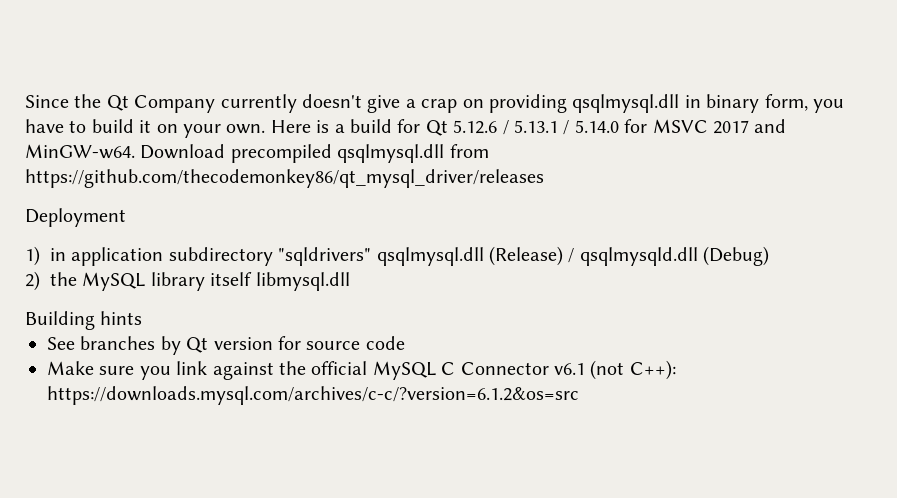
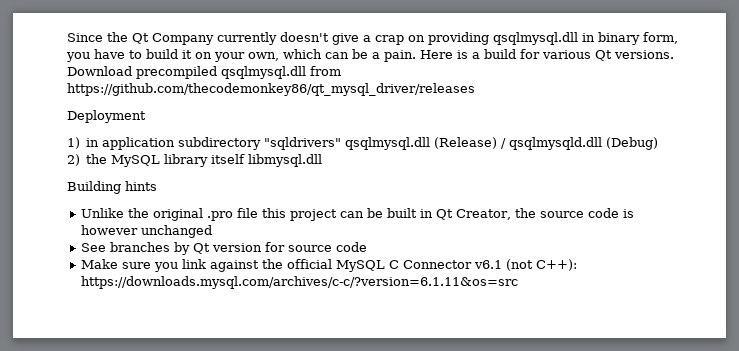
- Since the Qt Company currently doesn't give a crap on providing qsqlmysql.dll in binary form, you have to build it on your own.
+ Since the Qt Company currently doesn't give a crap on providing qsqlmysql.dll in binary form, you have to build it on your own, which can be a pain.
- Here is a build for Qt 5.12.6 / 5.13.1 / 5.14.0 for MSVC 2017 and MinGW-w64.
+ Here is a build for various Qt versions.
+ Unlike the original .pro file this project can be built in Qt Creator, the source code is however unchanged
- Make sure you link against the official MySQL C Connector v6.1 (not C++): https://downloads.mysql.com/archives/c-c/?version=6.1.2&os=src
+ Make sure you link against the official MySQL C Connector v6.1 (not C++): https://downloads.mysql.com/archives/c-c/?version=6.1.11&os=src

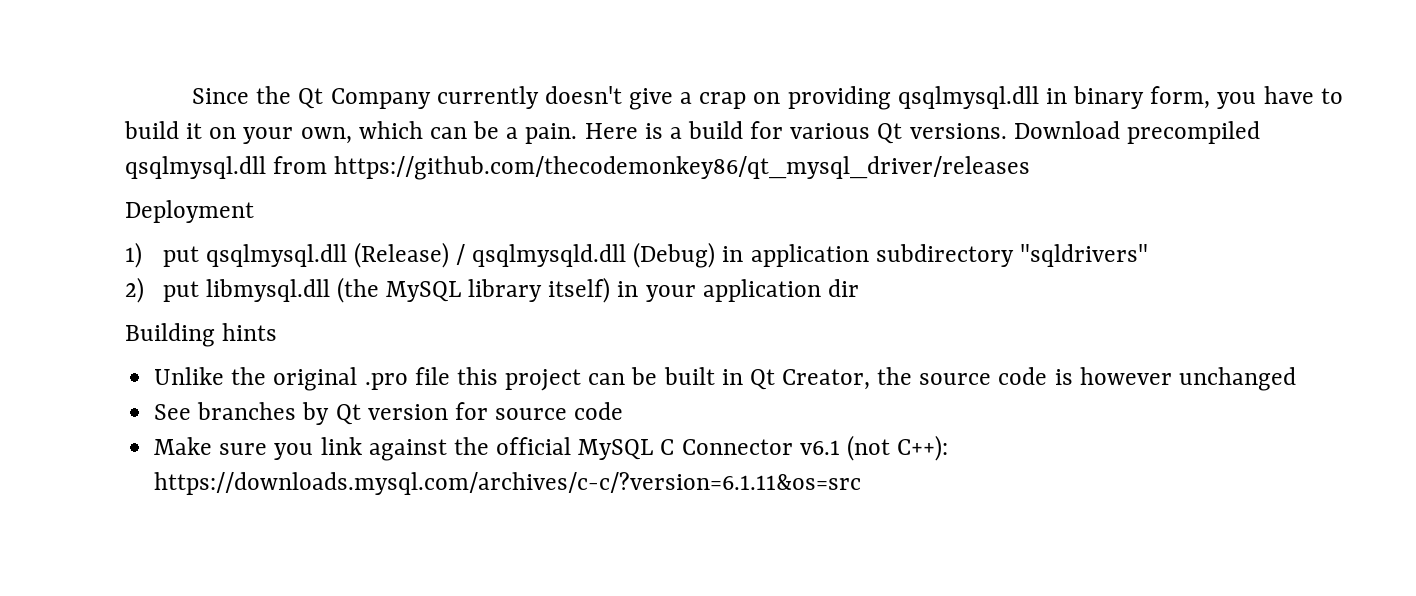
- 1) in application subdirectory "sqldrivers" qsqlmysql.dll (Release) / qsqlmysqld.dll (Debug)
- 2) the MySQL library itself libmysql.dll
+ 1) put qsqlmysql.dll (Release) / qsqlmysqld.dll (Debug) in application subdirectory "sqldrivers"
+ 2) put libmysql.dll (the MySQL library itself) in your application dir

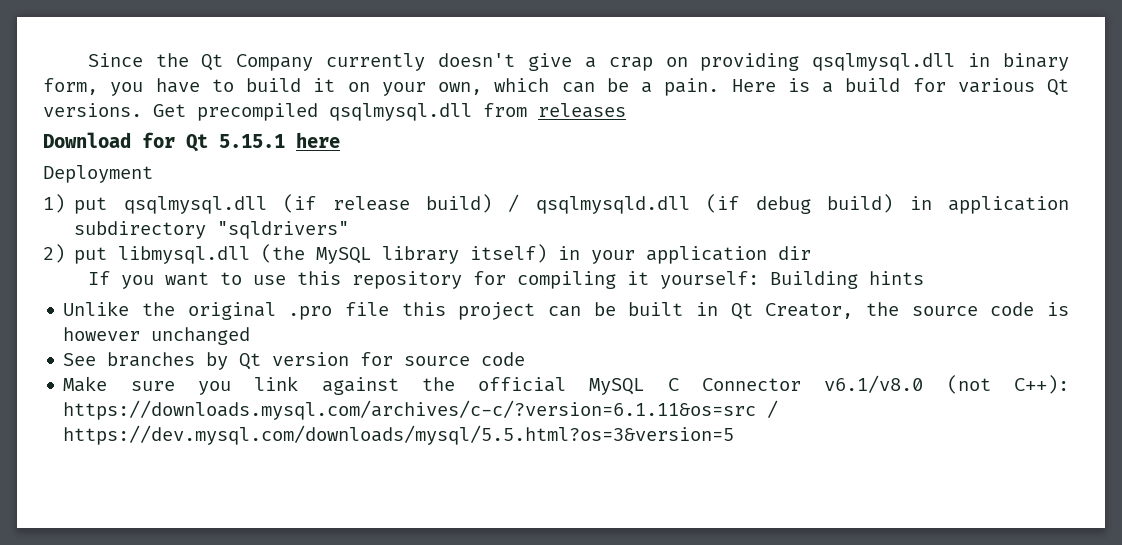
- Download precompiled qsqlmysql.dll from https://github.com/thecodemonkey86/qt_mysql_driver/releases
+ Get precompiled qsqlmysql.dll from releases
+ Download for Qt 5.15.1 here
  Deployment
- 1) put qsqlmysql.dll (Release) / qsqlmysqld.dll (Debug) in application subdirectory "sqldrivers"
+ 1) put qsqlmysql.dll (if release build) / qsqlmysqld.dll (if debug build) in application subdirectory "sqldrivers"
- Building hints
+ If you want to use this repository for compiling it yourself: Building hints
- Make sure you link against the official MySQL C Connector v6.1 (not C++): https://downloads.mysql.com/archives/c-c/?version=6.1.11&os=src
+ Make sure you link against the official MySQL C Connector v6.1/v8.0 (not C++): https://downloads.mysql.com/archives/c-c/?version=6.1.11&os=src / https://dev.mysql.com/downloads/mysql/5.5.html?os=3&version=5

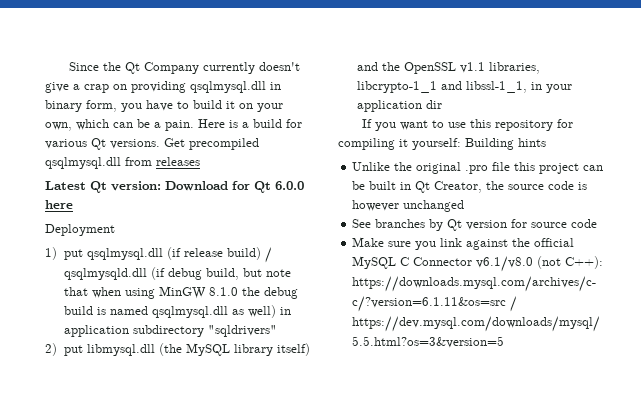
- Download for Qt 5.15.1 here
+ Latest Qt version: Download for Qt 6.0.0 here
- 1) put qsqlmysql.dll (if release build) / qsqlmysqld.dll (if debug build) in application subdirectory "sqldrivers"
+ 1) put qsqlmysql.dll (if release build) / qsqlmysqld.dll (if debug build, but note that when using MinGW 8.1.0 the debug build is named qsqlmysql.dll as well) in application subdirectory "sqldrivers"
- 2) put libmysql.dll (the MySQL library itself) in your application dir
+ 2) put libmysql.dll (the MySQL library itself) and the OpenSSL v1.1 libraries, libcrypto-1_1 and libssl-1_1, in your application dir

